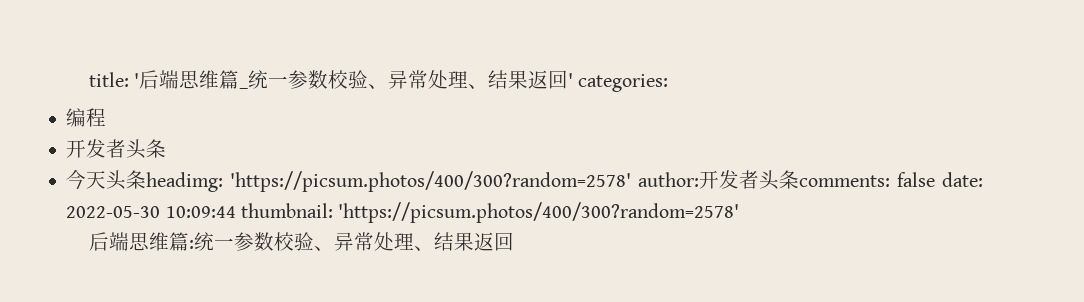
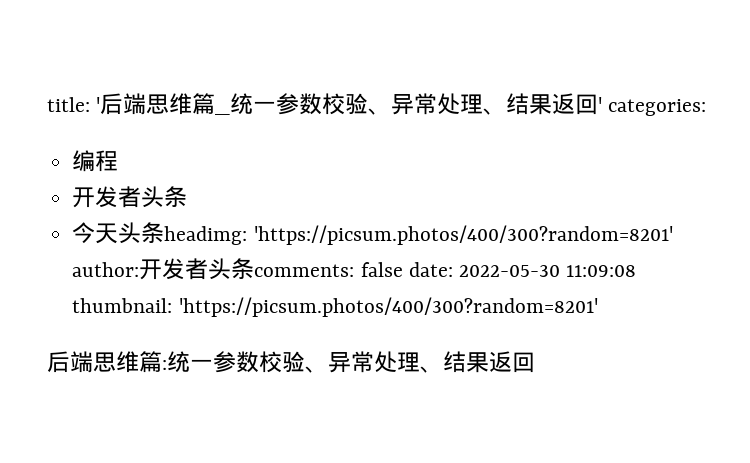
- 今天头条headimg: 'https://picsum.photos/400/300?random=2578' author:开发者头条comments: false date: 2022-05-30 10:09:44 thumbnail: 'https://picsum.photos/400/300?random=2578'
+ 今天头条headimg: 'https://picsum.photos/400/300?random=8201' author:开发者头条comments: false date: 2022-05-30 11:09:08 thumbnail: 'https://picsum.photos/400/300?random=8201'

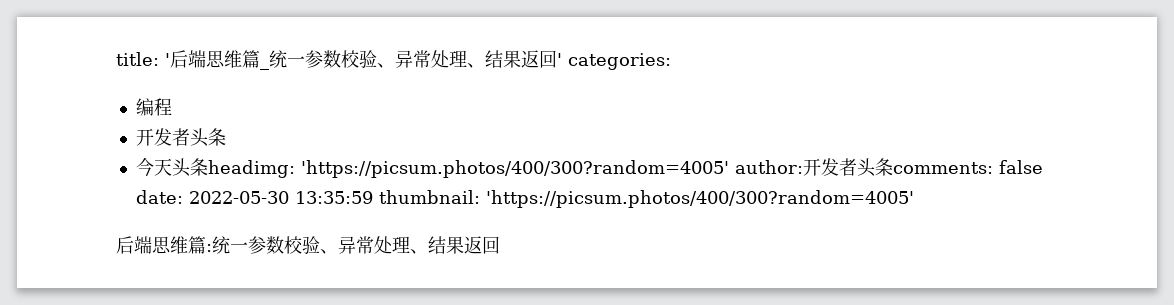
- 今天头条headimg: 'https://picsum.photos/400/300?random=8201' author:开发者头条comments: false date: 2022-05-30 11:09:08 thumbnail: 'https://picsum.photos/400/300?random=8201'
+ 今天头条headimg: 'https://picsum.photos/400/300?random=4005' author:开发者头条comments: false date: 2022-05-30 13:35:59 thumbnail: 'https://picsum.photos/400/300?random=4005'

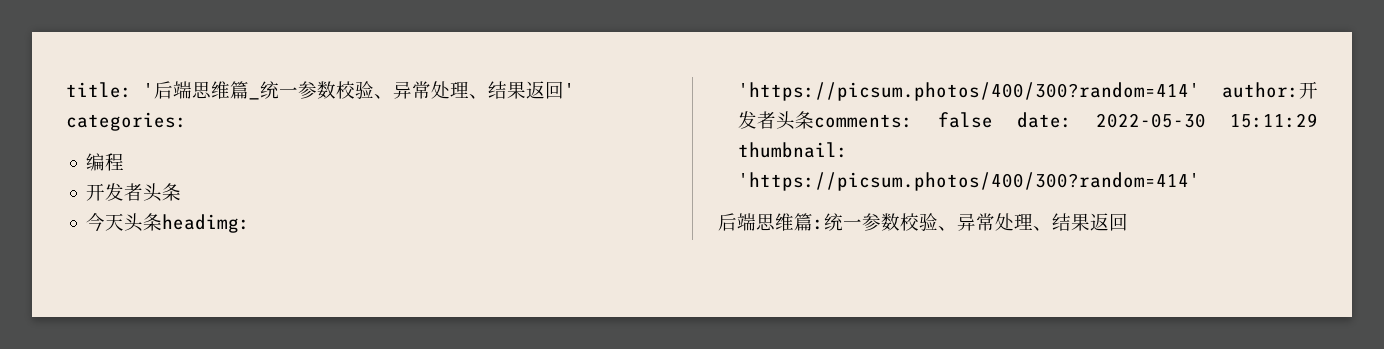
- 今天头条headimg: 'https://picsum.photos/400/300?random=4005' author:开发者头条comments: false date: 2022-05-30 13:35:59 thumbnail: 'https://picsum.photos/400/300?random=4005'
+ 今天头条headimg: 'https://picsum.photos/400/300?random=414' author:开发者头条comments: false date: 2022-05-30 15:11:29 thumbnail: 'https://picsum.photos/400/300?random=414'

